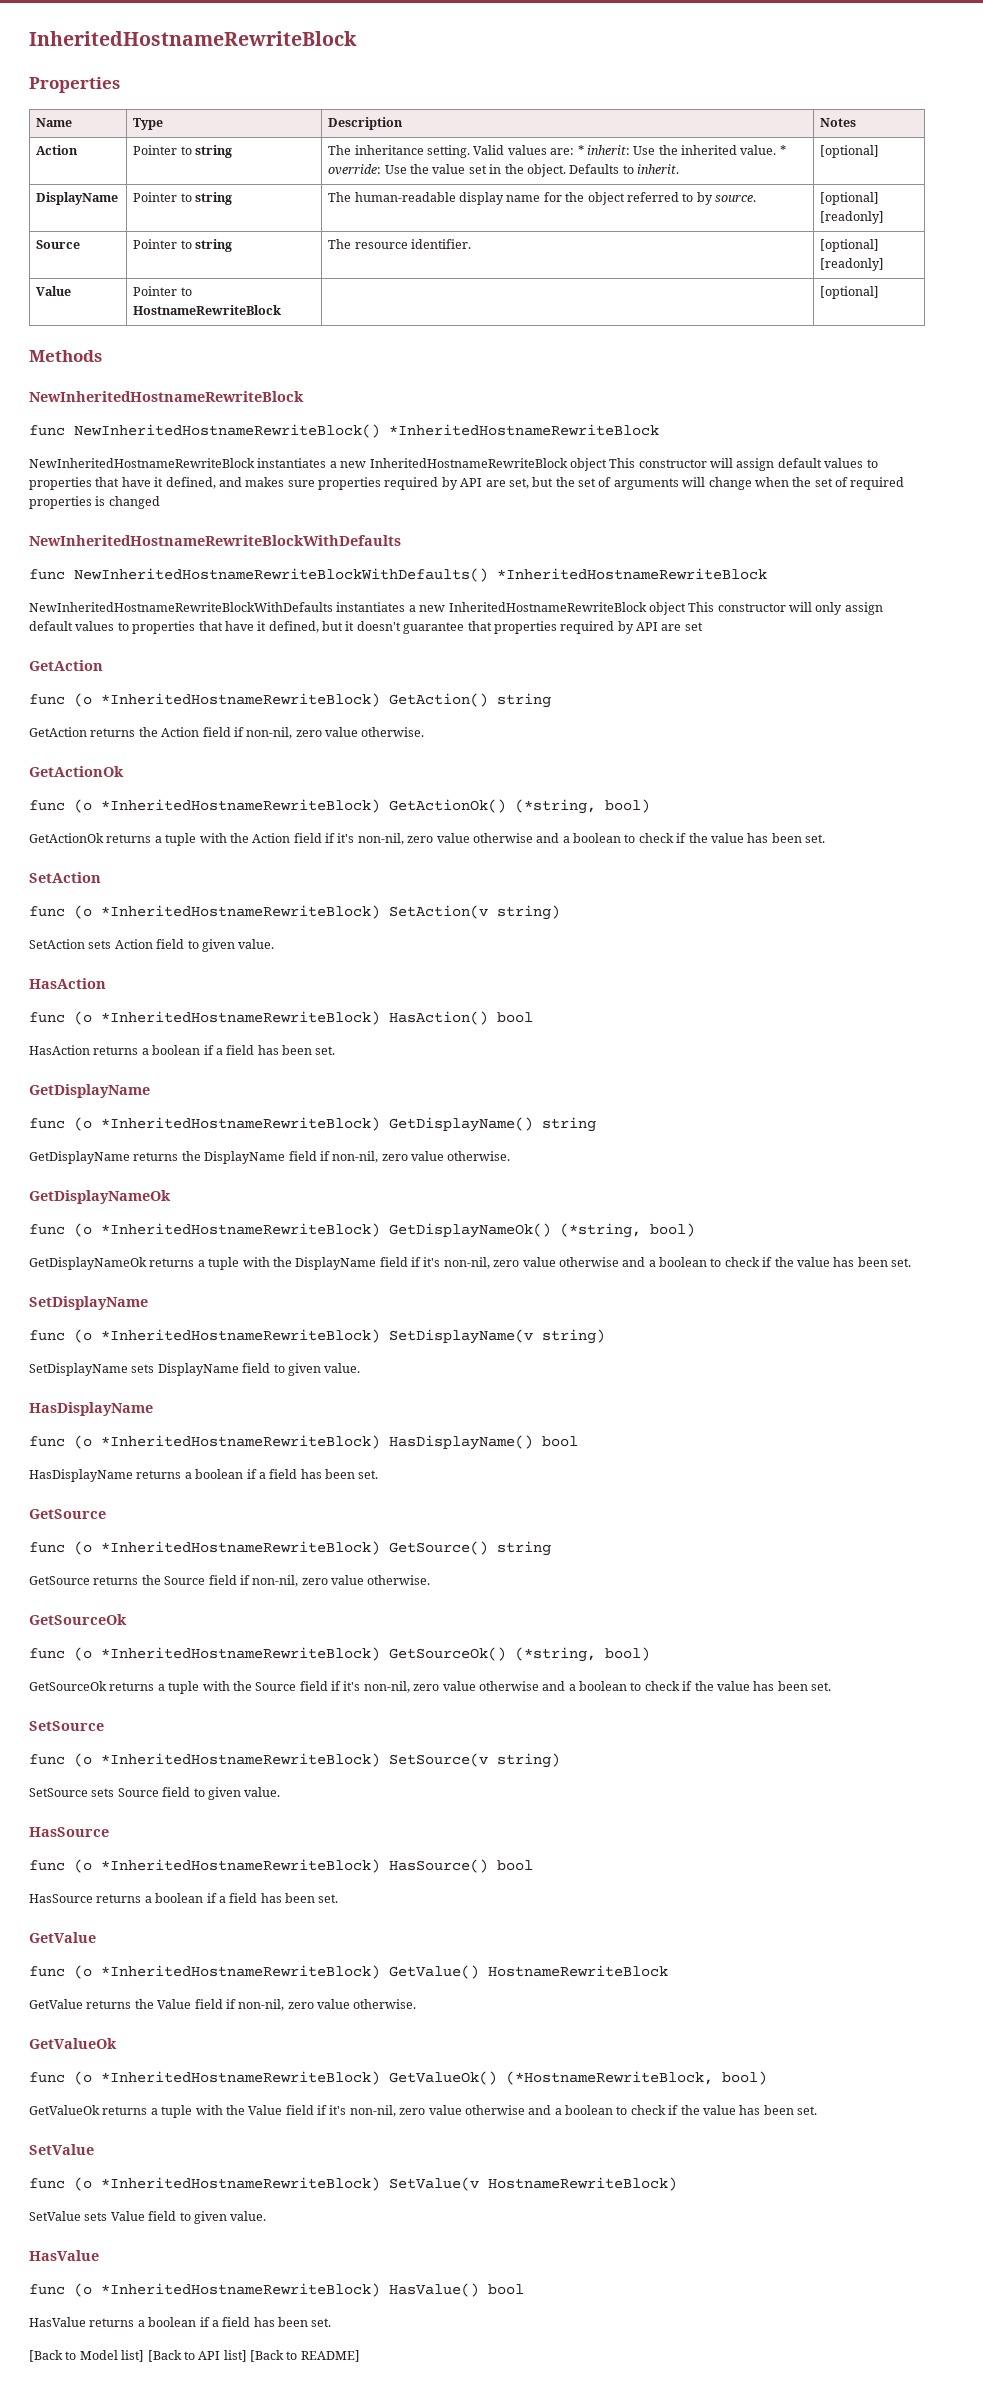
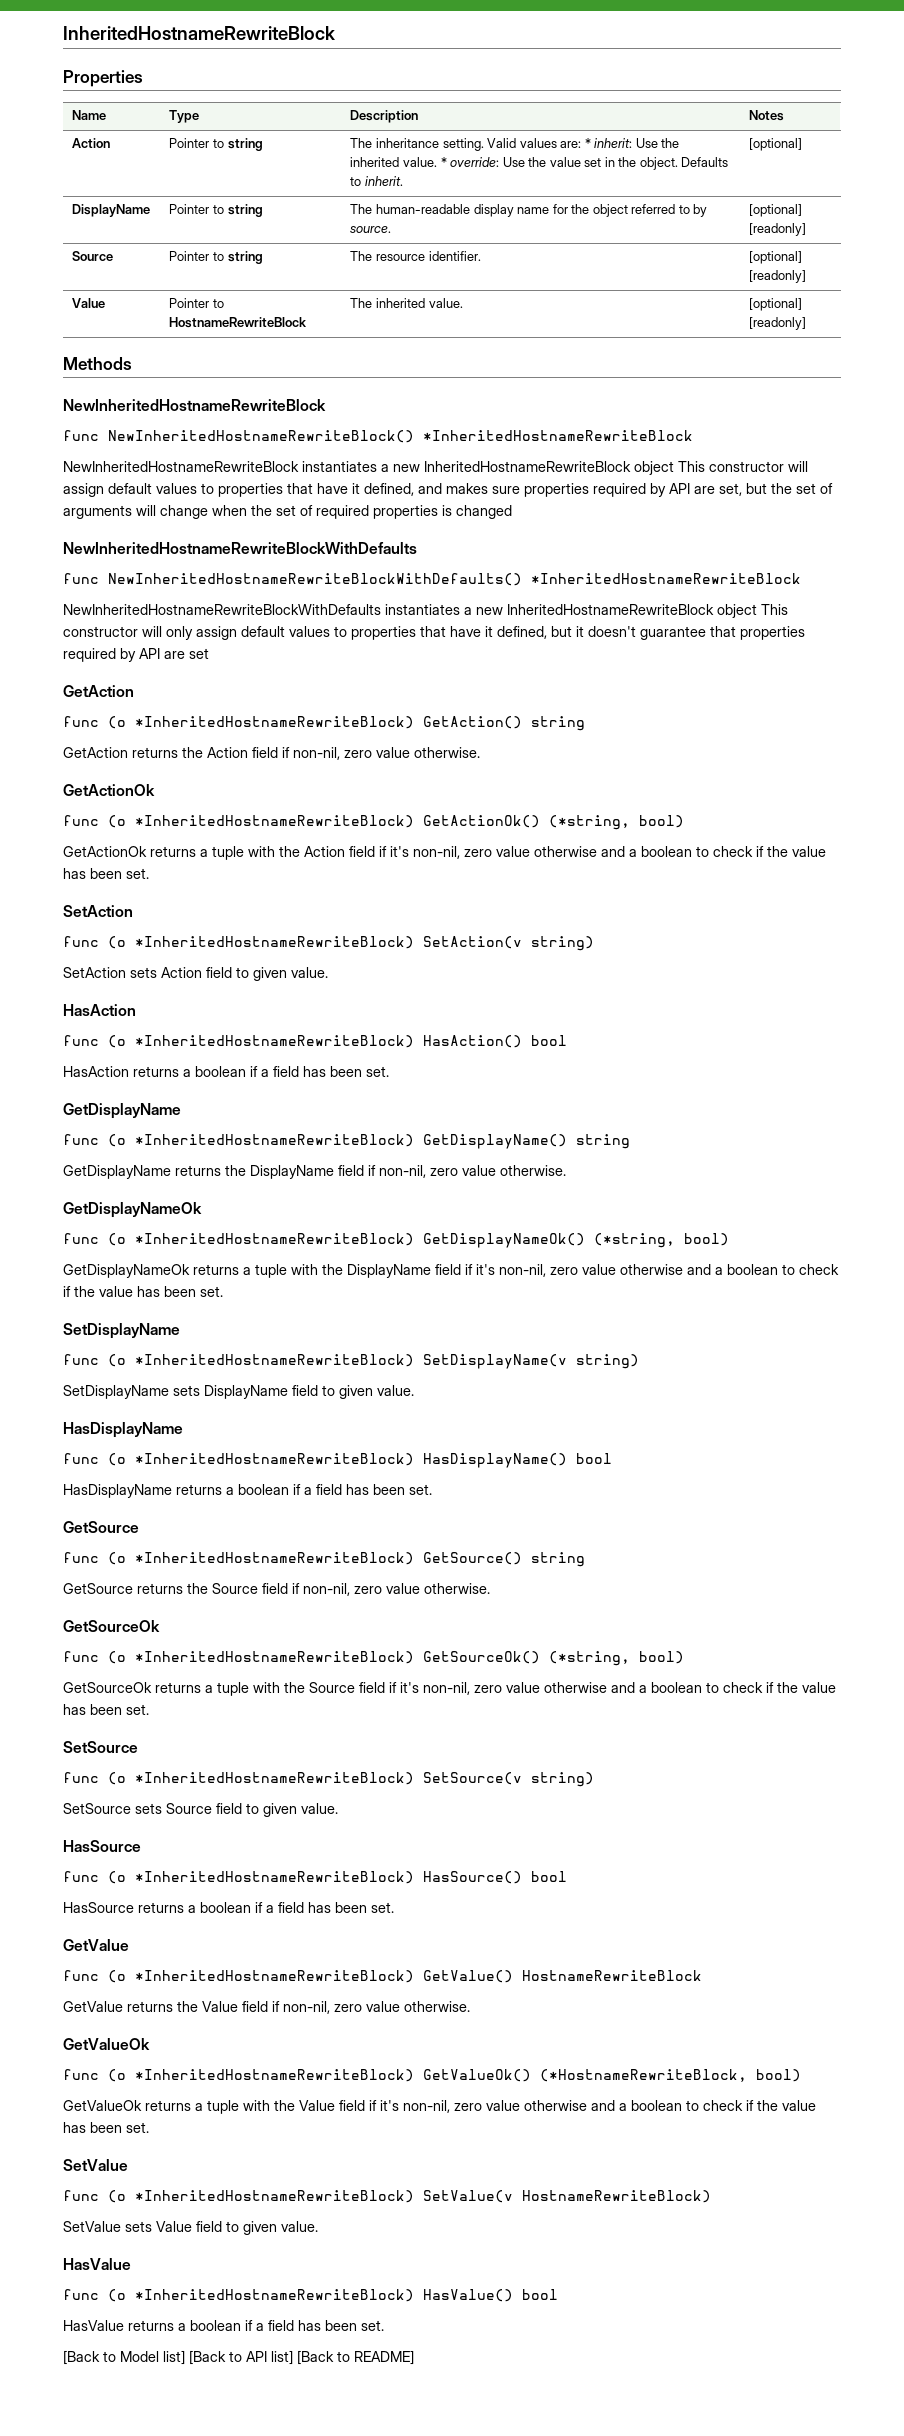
- Value | Pointer to HostnameRewriteBlock | | [optional]
+ Value | Pointer to HostnameRewriteBlock | The inherited value. | [optional] [readonly]

